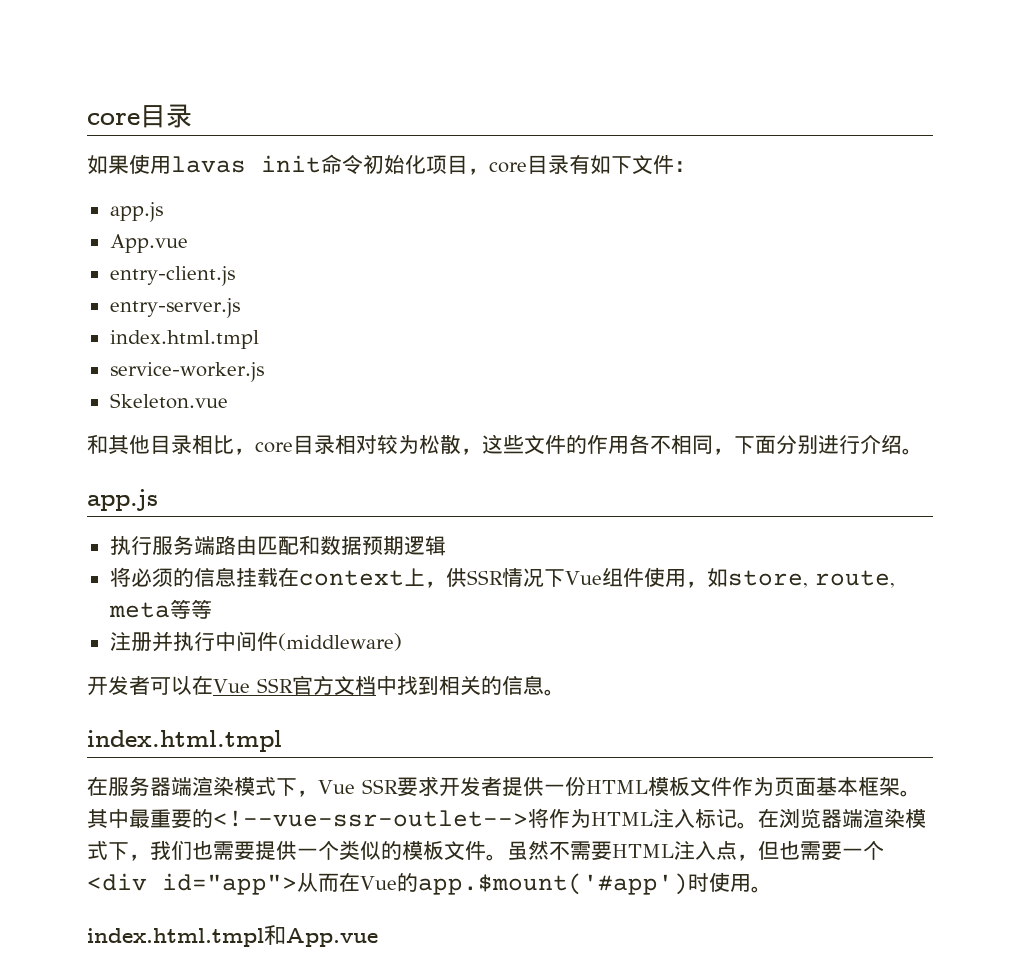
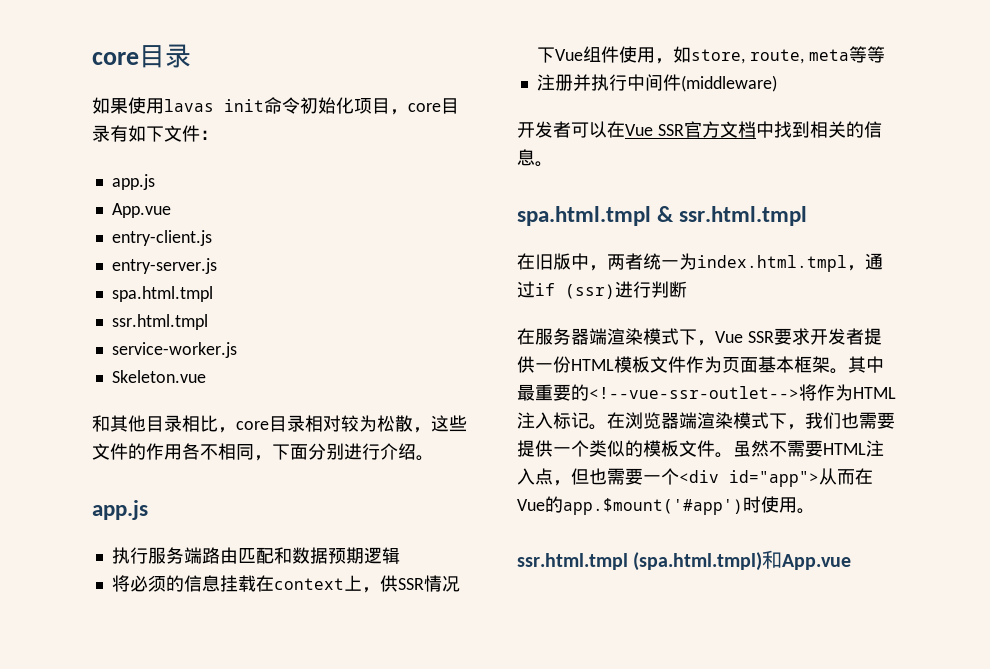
  entry-server.js
- index.html.tmpl
+ spa.html.tmpl
+ ssr.html.tmpl
  开发者可以在Vue SSR官方文档中找到相关的信息。
- index.html.tmpl
+ spa.html.tmpl & ssr.html.tmpl
+ 在旧版中，两者统一为index.html.tmpl，通过if (ssr)进行判断
- index.html.tmpl和App.vue
+ ssr.html.tmpl (spa.html.tmpl)和App.vue

